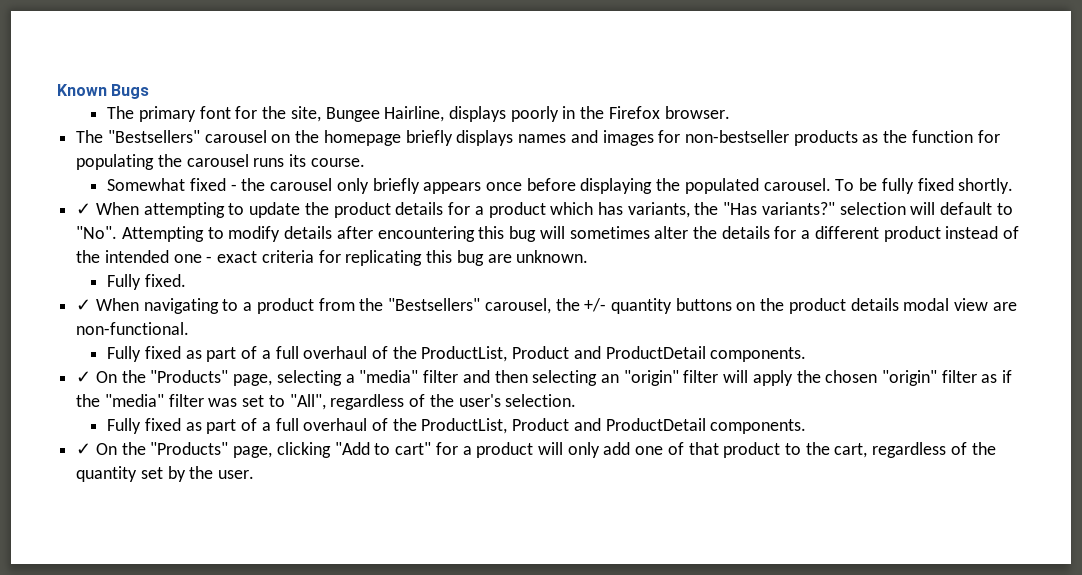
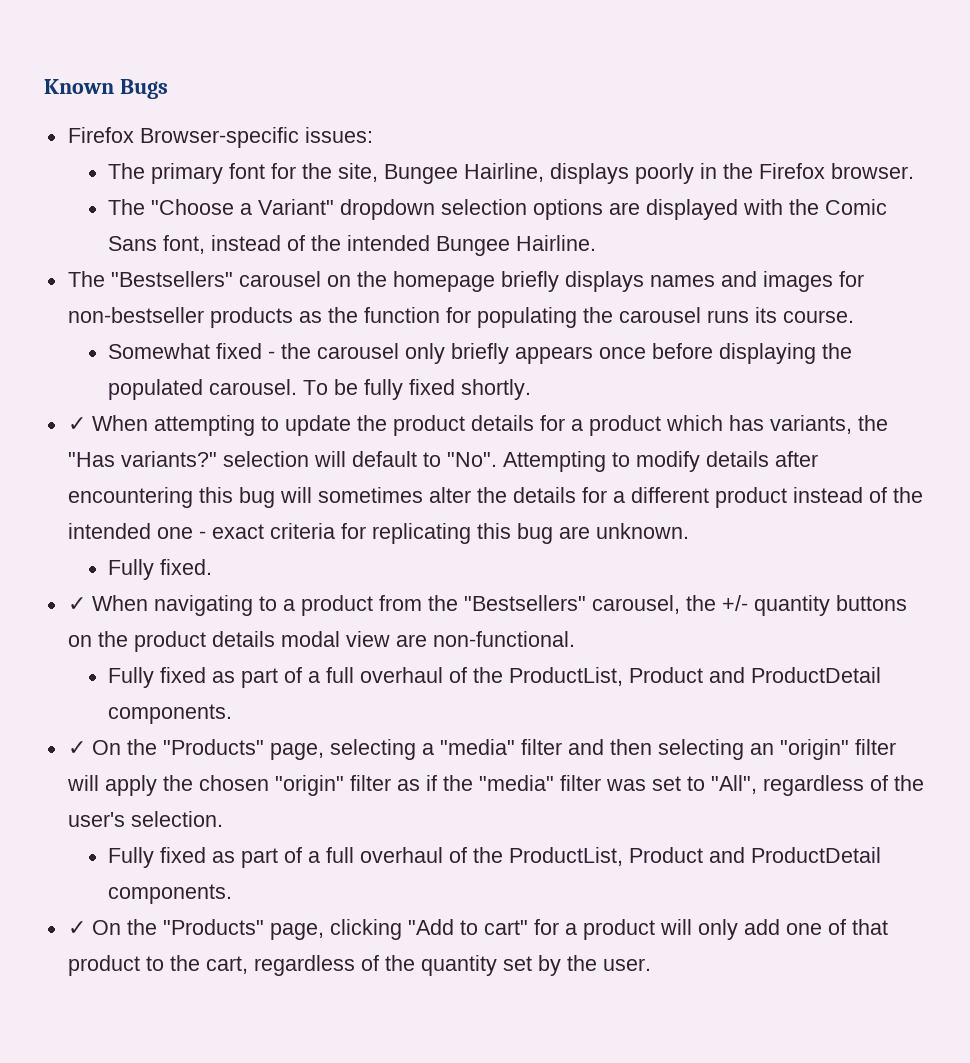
+ Firefox Browser-specific issues:
+ The "Choose a Variant" dropdown selection options are displayed with the Comic Sans font, instead of the intended Bungee Hairline.

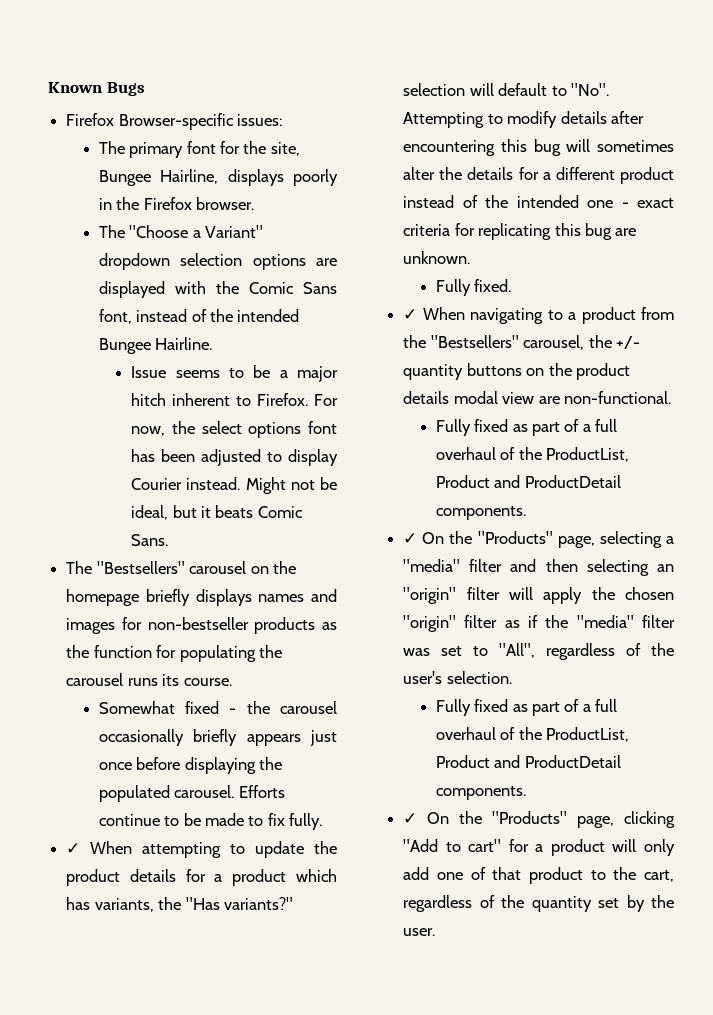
+ Issue seems to be a major hitch inherent to Firefox. For now, the select options font has been adjusted to display Courier instead. Might not be ideal, but it beats Comic Sans.
- Somewhat fixed - the carousel only briefly appears once before displaying the populated carousel.
+ Somewhat fixed - the carousel occasionally briefly appears just once before displaying the populated carousel.
- To be fully fixed shortly.
+ Efforts continue to be made to fix fully.

